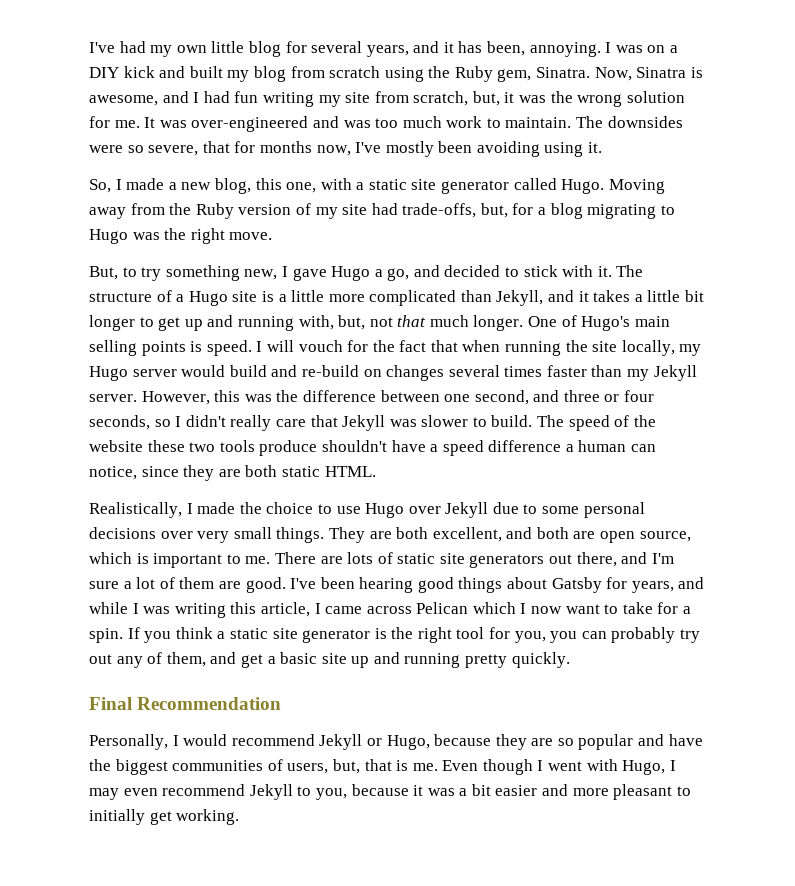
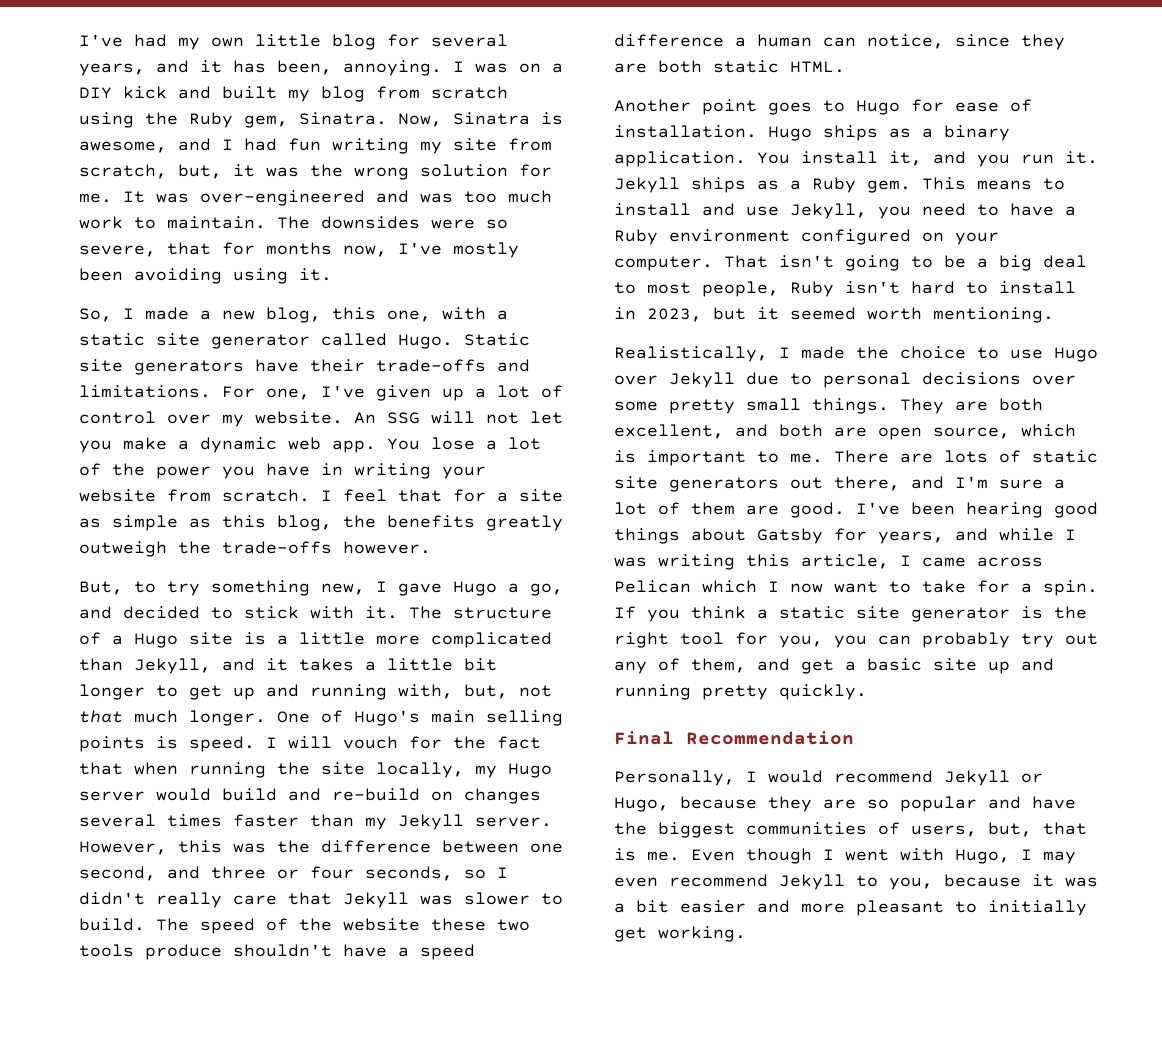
- Moving away from the Ruby version of my site had trade-offs, but, for a blog migrating to Hugo was the right move.
+ Static site generators have their trade-offs and limitations. For one, I've given up a lot of control over my website. An SSG will not let you make a dynamic web app. You lose a lot of the power you have in writing your website from scratch. I feel that for a site as simple as this blog, the benefits greatly outweigh the trade-offs however.
+ Another point goes to Hugo for ease of installation. Hugo ships as a binary application. You install it, and you run it. Jekyll ships as a Ruby gem. This means to install and use Jekyll, you need to have a Ruby environment configured on your computer. That isn't going to be a big deal to most people, Ruby isn't hard to install in 2023, but it seemed worth mentioning.
- Realistically, I made the choice to use Hugo over Jekyll due to some personal decisions over very small things.
+ Realistically, I made the choice to use Hugo over Jekyll due to personal decisions over some pretty small things.

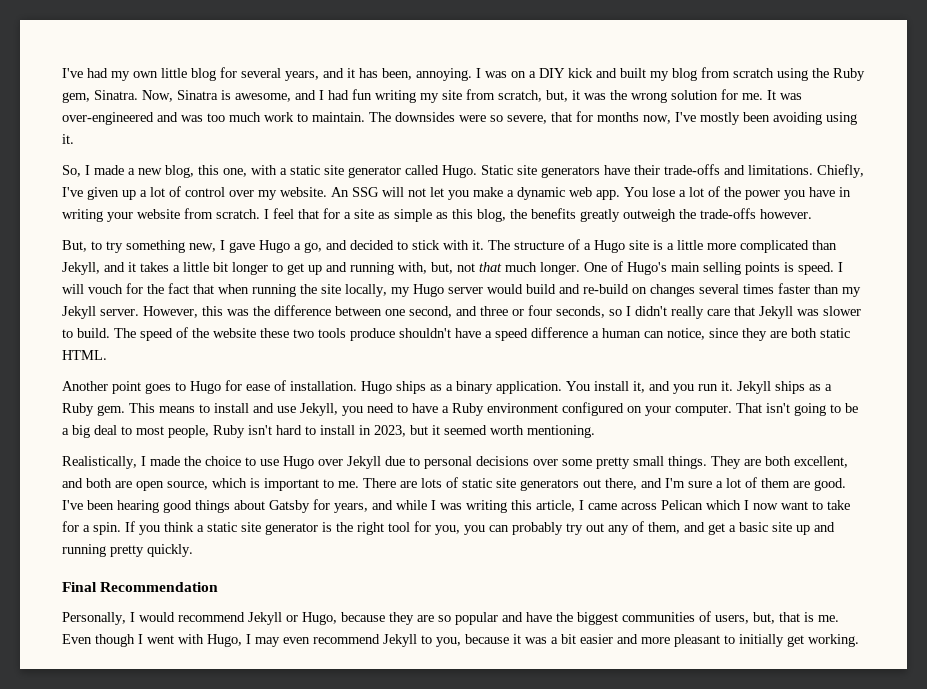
- For one, I've given up a lot of control over my website.
+ Chiefly, I've given up a lot of control over my website.

